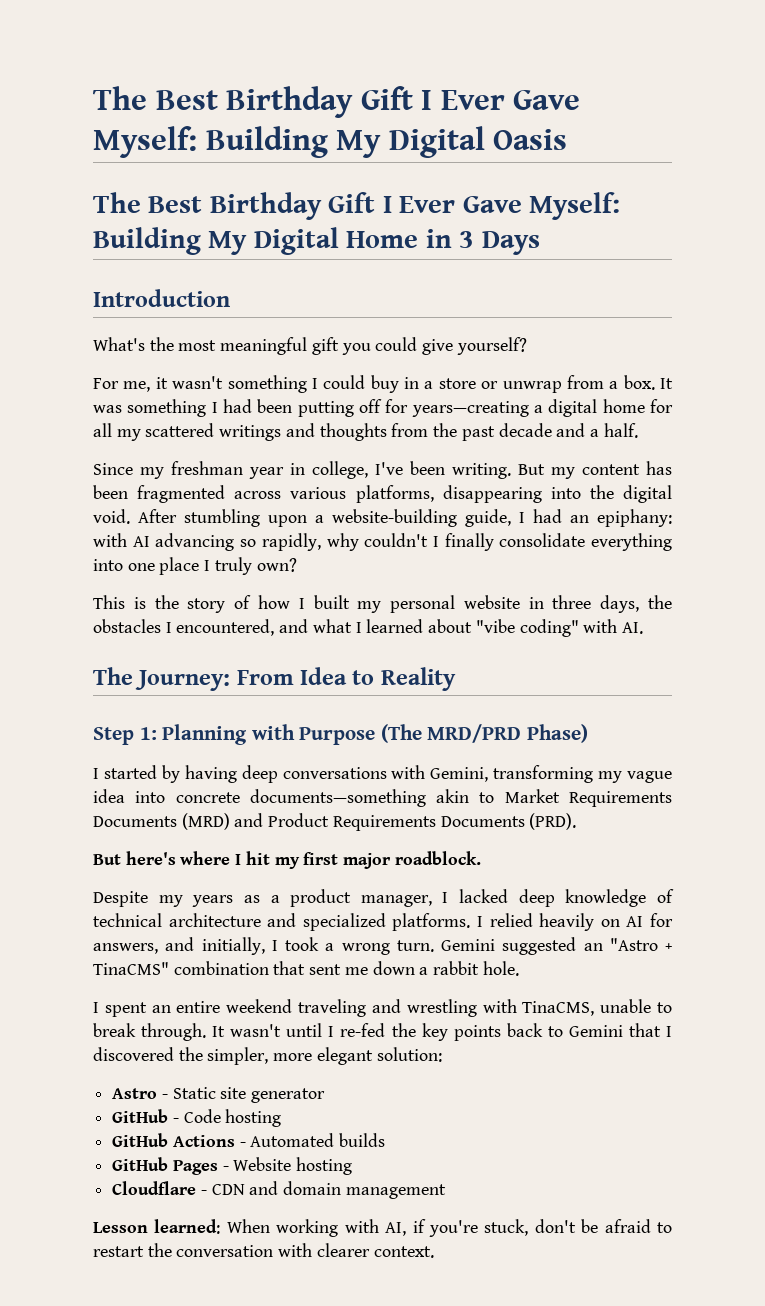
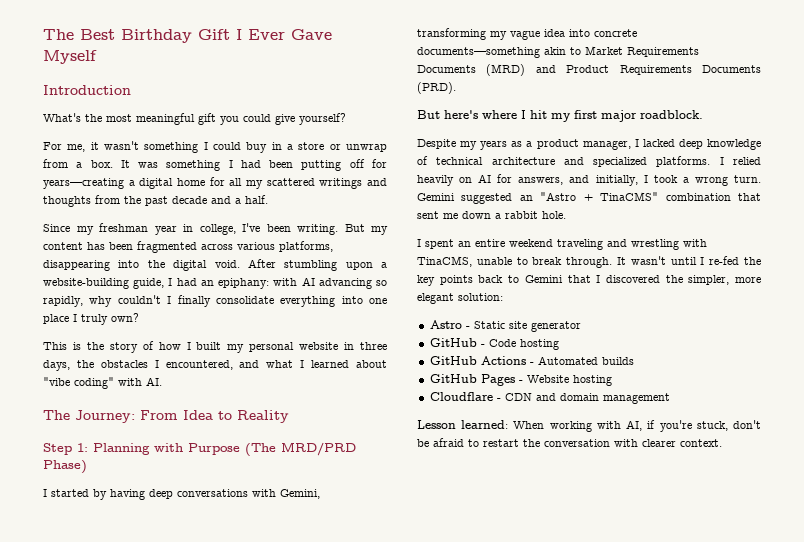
- The Best Birthday Gift I Ever Gave Myself: Building My Digital Oasis
- The Best Birthday Gift I Ever Gave Myself: Building My Digital Home in 3 Days
+ The Best Birthday Gift I Ever Gave Myself

